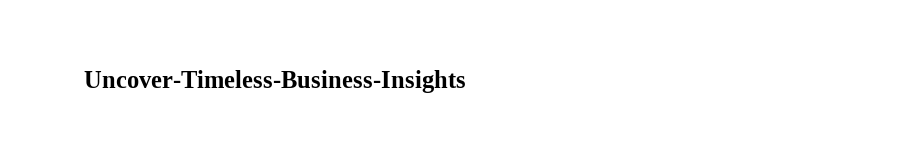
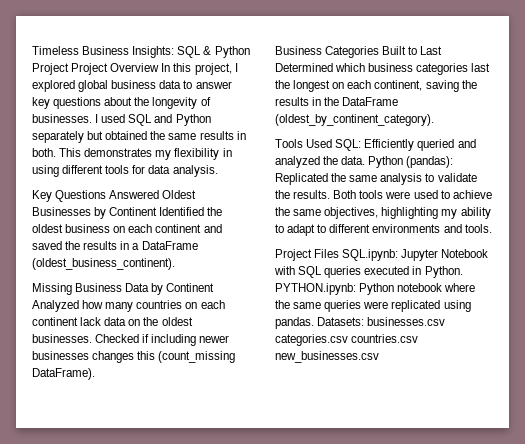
- Uncover-Timeless-Business-Insights
+ Timeless Business Insights: SQL & Python Project Project Overview In this project, I explored global business data to answer key questions about the longevity of businesses. I used SQL and Python separately but obtained the same results in both. This demonstrates my flexibility in using different tools for data analysis.
+ Key Questions Answered Oldest Businesses by Continent Identified the oldest business on each continent and saved the results in a DataFrame (oldest_business_continent).
+ Missing Business Data by Continent Analyzed how many countries on each continent lack data on the oldest businesses. Checked if including newer businesses changes this (count_missing DataFrame).
+ Business Categories Built to Last Determined which business categories last the longest on each continent, saving the results in the DataFrame (oldest_by_continent_category).
+ Tools Used SQL: Efficiently queried and analyzed the data. Python (pandas): Replicated the same analysis to validate the results. Both tools were used to achieve the same objectives, highlighting my ability to adapt to different environments and tools.
+ Project Files SQL.ipynb: Jupyter Notebook with SQL queries executed in Python. PYTHON.ipynb: Python notebook where the same queries were replicated using pandas. Datasets: businesses.csv categories.csv countries.csv new_businesses.csv

